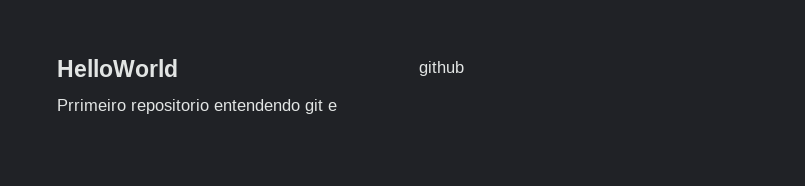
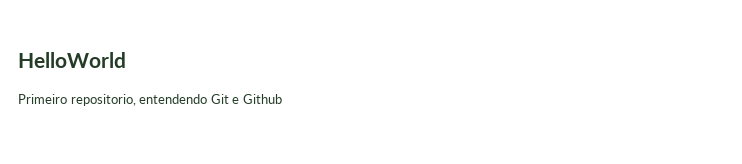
- Prrimeiro repositorio entendendo git e github
+ Primeiro repositorio, entendendo Git e Github

